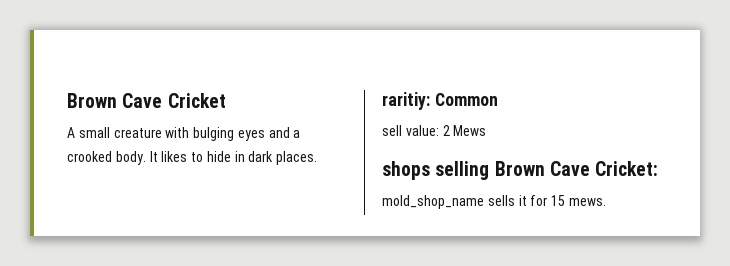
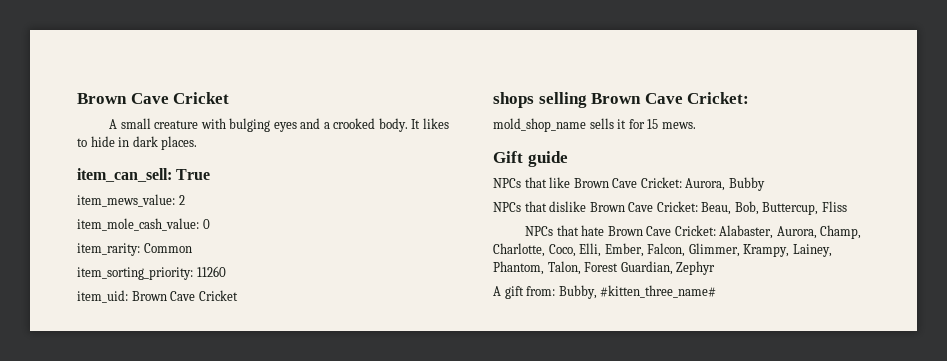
- raritiy: Common
- sell value: 2 Mews
+ item_can_sell: True
+ item_mews_value: 2
+ item_mole_cash_value: 0
+ item_rarity: Common
+ item_sorting_priority: 11260
+ item_uid: Brown Cave Cricket
+ Gift guide
+ NPCs that like Brown Cave Cricket: Aurora, Bubby
+ NPCs that dislike Brown Cave Cricket: Beau, Bob, Buttercup, Fliss
+ NPCs that hate Brown Cave Cricket: Alabaster, Aurora, Champ, Charlotte, Coco, Elli, Ember, Falcon, Glimmer, Krampy, Lainey, Phantom, Talon, Forest Guardian, Zephyr
+ A gift from: Bubby, #kitten_three_name#

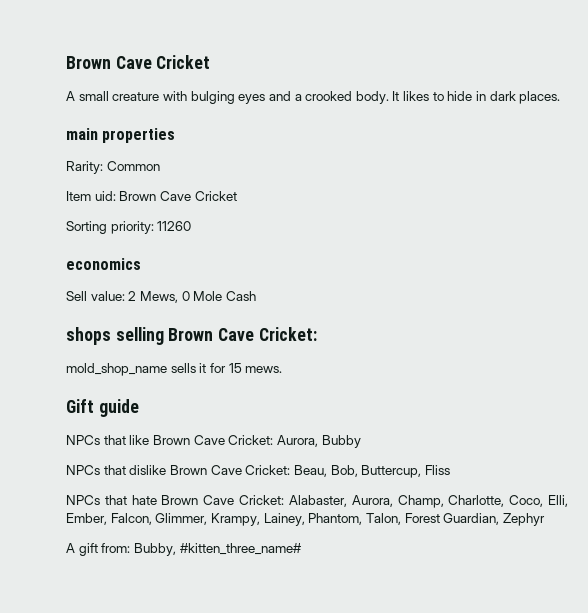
- item_can_sell: True
- item_mews_value: 2
- item_mole_cash_value: 0
- item_rarity: Common
- item_sorting_priority: 11260
- item_uid: Brown Cave Cricket
+ main properties
+ Rarity: Common
+ Item uid: Brown Cave Cricket
+ Sorting priority: 11260
+ economics
+ Sell value: 2 Mews, 0 Mole Cash

